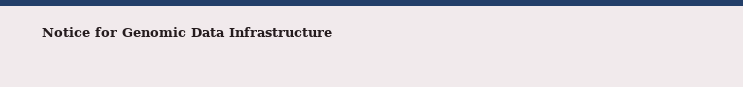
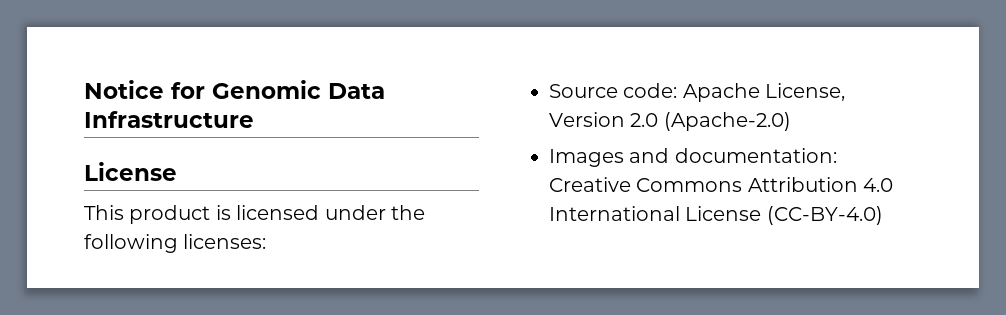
  Notice for Genomic Data Infrastructure
+ License
+ This product is licensed under the following licenses:
+ Source code: Apache License, Version 2.0 (Apache-2.0)
+ Images and documentation: Creative Commons Attribution 4.0 International License (CC-BY-4.0)

